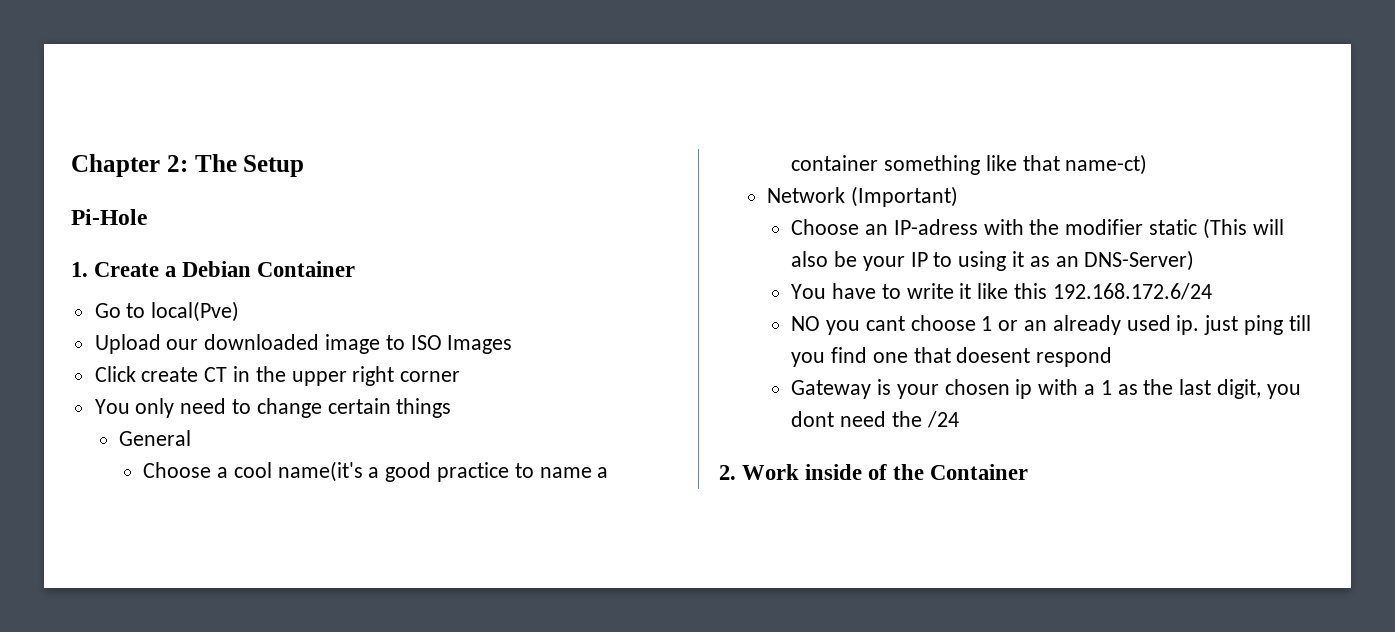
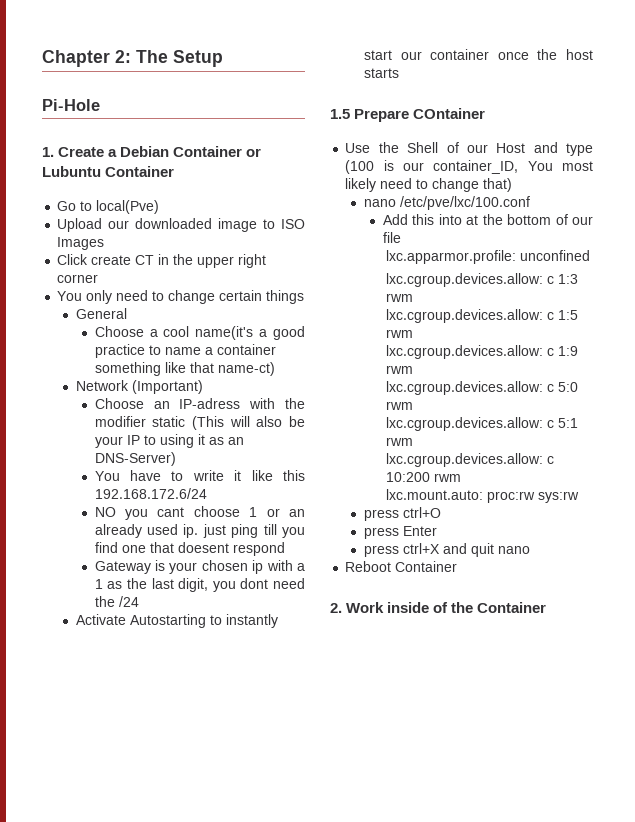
- 1. Create a Debian Container
+ 1. Create a Debian Container or Lubuntu Container
+ Activate Autostarting to instantly start our container once the host starts
+ 1.5 Prepare COntainer
+ Use the Shell of our Host and type (100 is our container_ID, You most likely need to change that)
+ nano /etc/pve/lxc/100.conf
+ Add this into at the bottom of our file
+ lxc.apparmor.profile: unconfined
+ lxc.cgroup.devices.allow: c 1:3 rwm
+ lxc.cgroup.devices.allow: c 1:5 rwm
+ lxc.cgroup.devices.allow: c 1:9 rwm
+ lxc.cgroup.devices.allow: c 5:0 rwm
+ lxc.cgroup.devices.allow: c 5:1 rwm
+ lxc.cgroup.devices.allow: c 10:200 rwm
+ lxc.mount.auto: proc:rw sys:rw
+ press ctrl+O
+ press Enter
+ press ctrl+X and quit nano
+ Reboot Container

